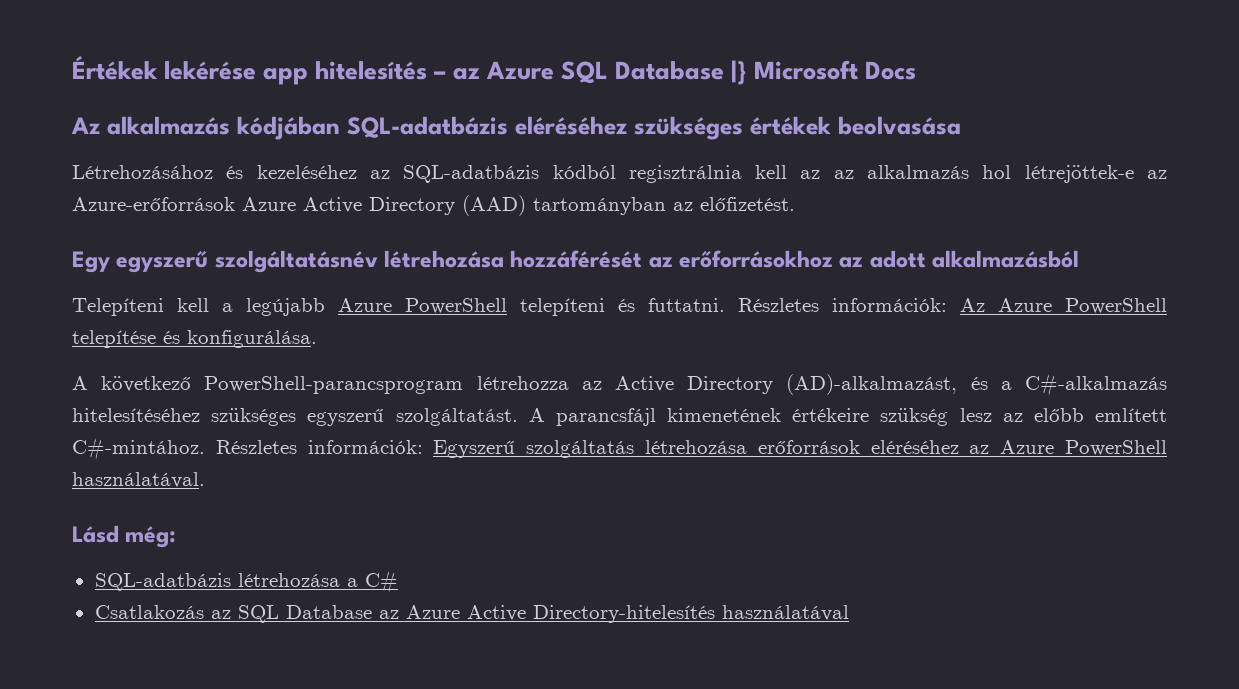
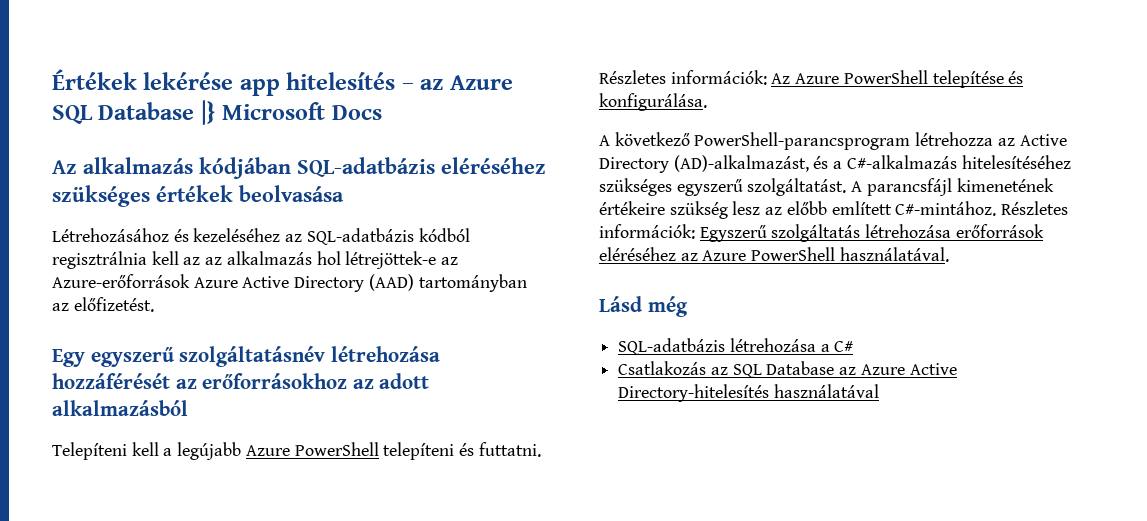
- Lásd még:
+ Lásd még

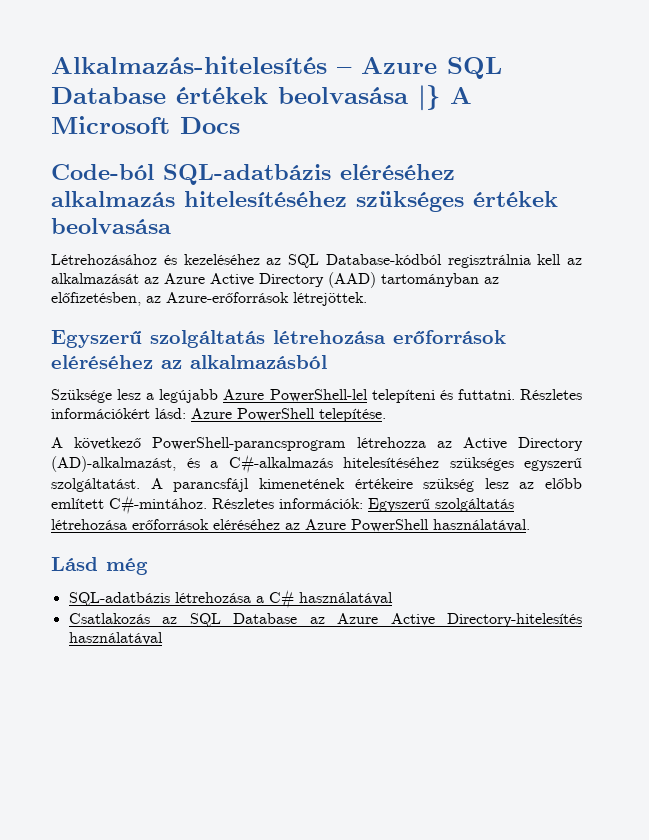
- Értékek lekérése app hitelesítés – az Azure SQL Database |} Microsoft Docs
- Az alkalmazás kódjában SQL-adatbázis eléréséhez szükséges értékek beolvasása
+ Alkalmazás-hitelesítés – Azure SQL Database értékek beolvasása |} A Microsoft Docs
+ Code-ból SQL-adatbázis eléréséhez alkalmazás hitelesítéséhez szükséges értékek beolvasása
- Létrehozásához és kezeléséhez az SQL-adatbázis kódból regisztrálnia kell az az alkalmazás hol létrejöttek-e az Azure-erőforrások Azure Active Directory (AAD) tartományban az előfizetést.
- Egy egyszerű szolgáltatásnév létrehozása hozzáférését az erőforrásokhoz az adott alkalmazásból
+ Létrehozásához és kezeléséhez az SQL Database-kódból regisztrálnia kell az alkalmazását az Azure Active Directory (AAD) tartományban az előfizetésben, az Azure-erőforrások létrejöttek.
+ Egyszerű szolgáltatás létrehozása erőforrások eléréséhez az alkalmazásból
- Telepíteni kell a legújabb Azure PowerShell telepíteni és futtatni.
+ Szüksége lesz a legújabb Azure PowerShell-lel telepíteni és futtatni.
- Részletes információk: Az Azure PowerShell telepítése és konfigurálása.
+ Részletes információkért lásd: Azure PowerShell telepítése.
- SQL-adatbázis létrehozása a C#
+ SQL-adatbázis létrehozása a C# használatával

